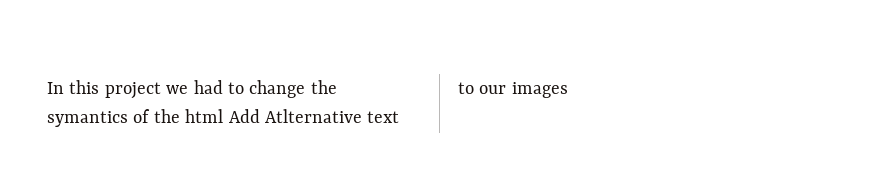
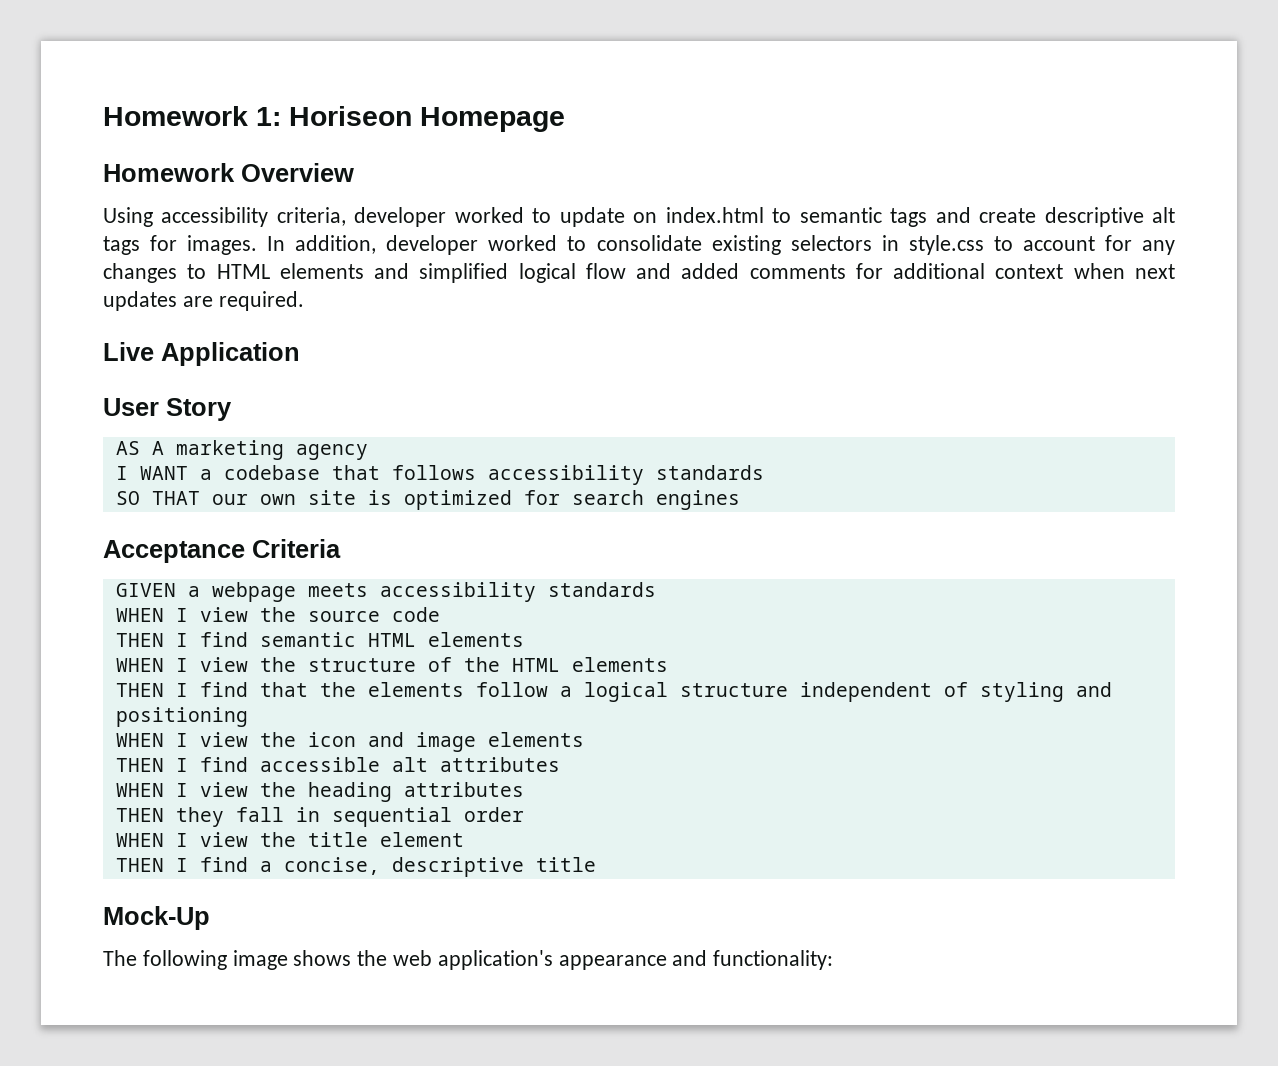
- In this project we had to change the symantics of the html Add Atlternative text to our images
+ Homework 1: Horiseon Homepage
+ Homework Overview
+ Using accessibility criteria, developer worked to update on index.html to semantic tags and create descriptive alt tags for images. In addition, developer worked to consolidate existing selectors in style.css to account for any changes to HTML elements and simplified logical flow and added comments for additional context when next updates are required.
+ Live Application
+ User Story
+ AS A marketing agency
+ I WANT a codebase that follows accessibility standards
+ SO THAT our own site is optimized for search engines
+ Acceptance Criteria
+ GIVEN a webpage meets accessibility standards
+ WHEN I view the source code
+ THEN I find semantic HTML elements
+ WHEN I view the structure of the HTML elements
+ THEN I find that the elements follow a logical structure independent of styling and positioning
+ WHEN I view the icon and image elements
+ THEN I find accessible alt attributes
+ WHEN I view the heading attributes
+ THEN they fall in sequential order
+ WHEN I view the title element
+ THEN I find a concise, descriptive title
+ Mock-Up
+ The following image shows the web application's appearance and functionality:

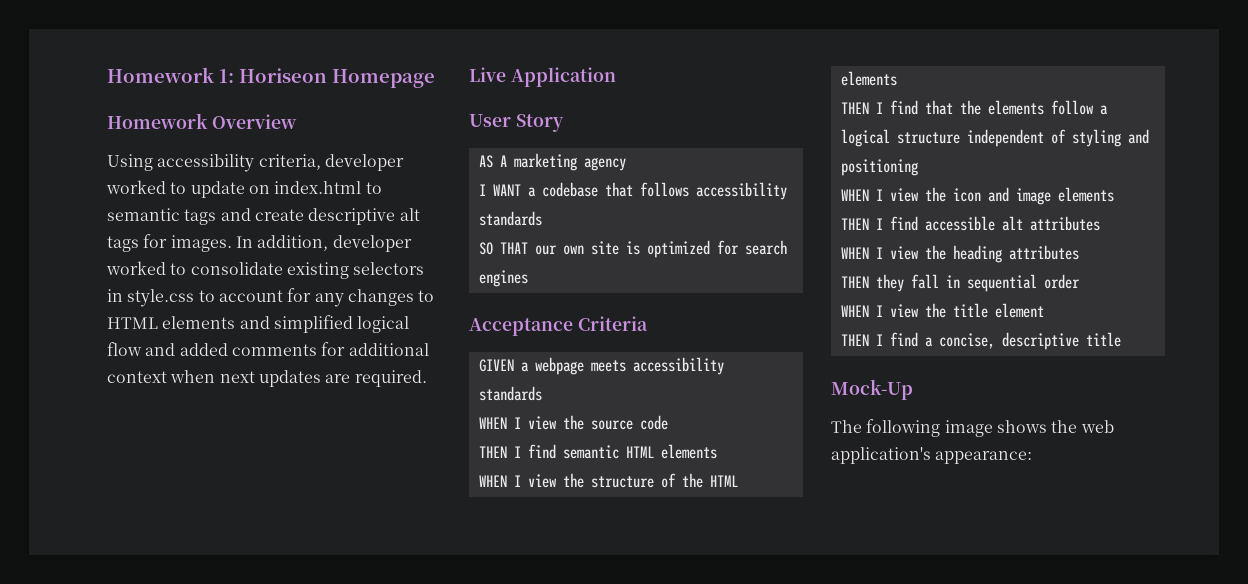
- The following image shows the web application's appearance and functionality:
+ The following image shows the web application's appearance:

